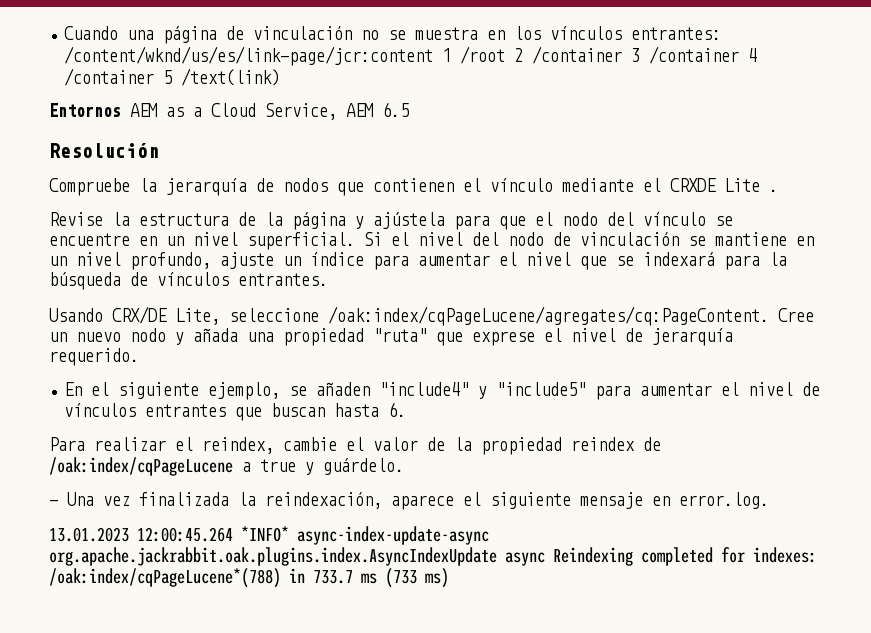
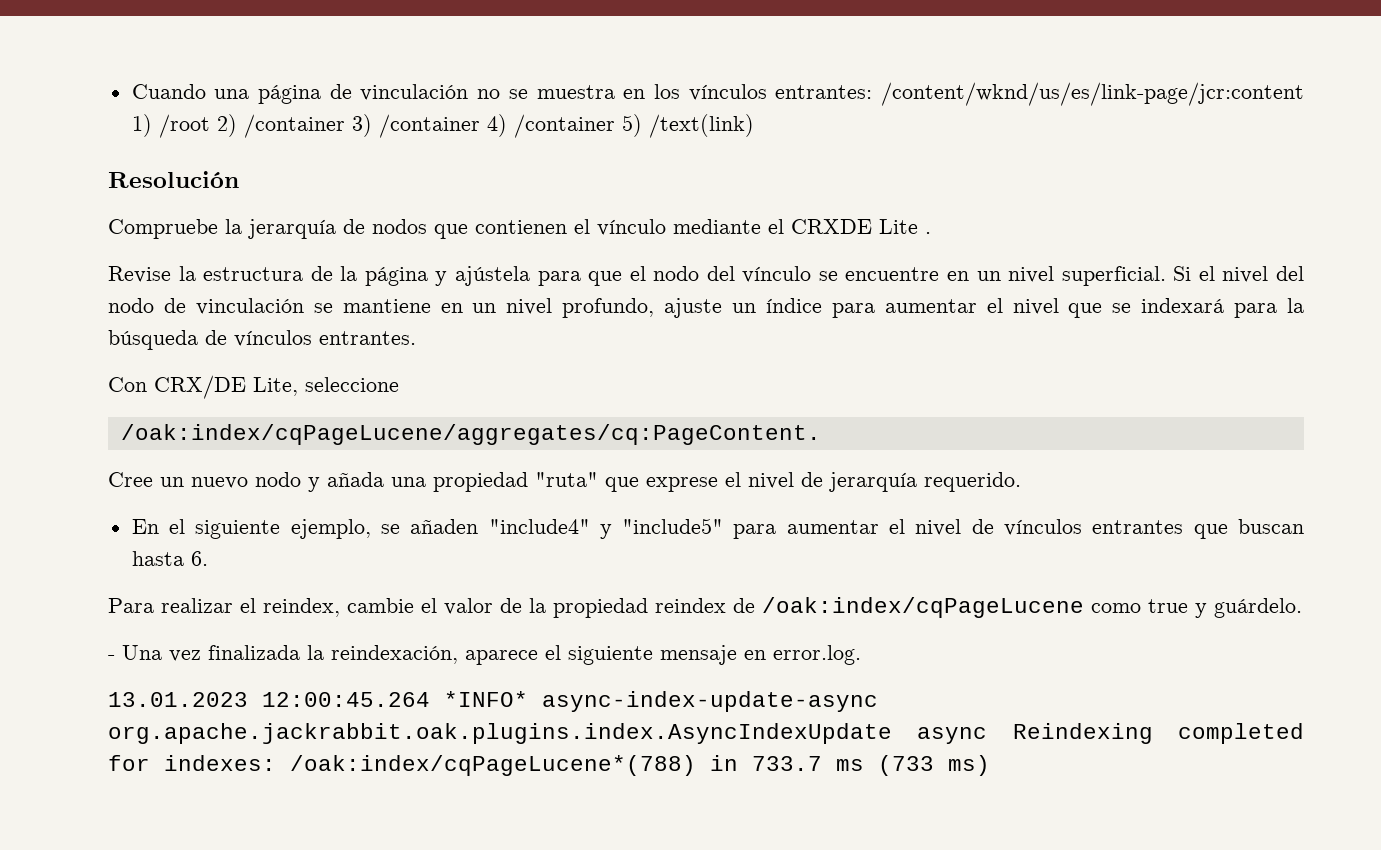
- Cuando una página de vinculación no se muestra en los vínculos entrantes: /content/wknd/us/es/link-page/jcr:content 1 /root 2 /container 3 /container 4 /container 5 /text(link)
- Entornos AEM as a Cloud Service, AEM 6.5
+ Cuando una página de vinculación no se muestra en los vínculos entrantes: /content/wknd/us/es/link-page/jcr:content 1) /root 2) /container 3) /container 4) /container 5) /text(link)
- Usando CRX/DE Lite, seleccione /oak:index/cqPageLucene/agregates/cq:PageContent. Cree un nuevo nodo y añada una propiedad "ruta" que exprese el nivel de jerarquía requerido.
+ Con CRX/DE Lite, seleccione
+ /oak:index/cqPageLucene/aggregates/cq:PageContent.
+ Cree un nuevo nodo y añada una propiedad "ruta" que exprese el nivel de jerarquía requerido.
- Para realizar el reindex, cambie el valor de la propiedad reindex de /oak:index/cqPageLucene a true y guárdelo.
+ Para realizar el reindex, cambie el valor de la propiedad reindex de /oak:index/cqPageLucene como true y guárdelo.

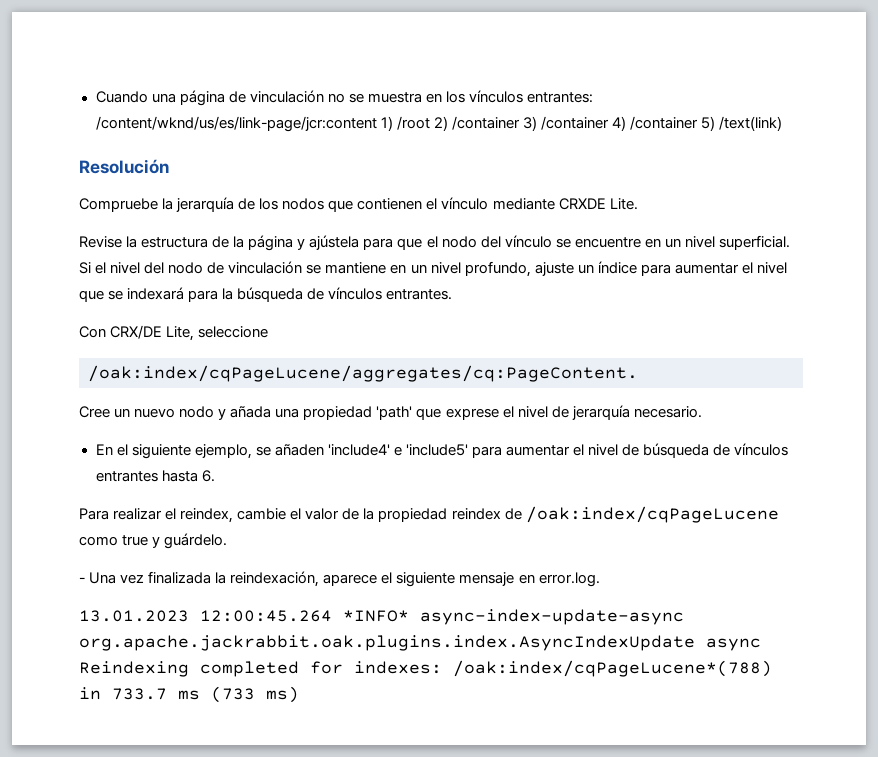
- Compruebe la jerarquía de nodos que contienen el vínculo mediante el CRXDE Lite .
+ Compruebe la jerarquía de los nodos que contienen el vínculo mediante CRXDE Lite.
- Cree un nuevo nodo y añada una propiedad "ruta" que exprese el nivel de jerarquía requerido.
+ Cree un nuevo nodo y añada una propiedad 'path' que exprese el nivel de jerarquía necesario.
- En el siguiente ejemplo, se añaden "include4" y "include5" para aumentar el nivel de vínculos entrantes que buscan hasta 6.
+ En el siguiente ejemplo, se añaden 'include4' e 'include5' para aumentar el nivel de búsqueda de vínculos entrantes hasta 6.

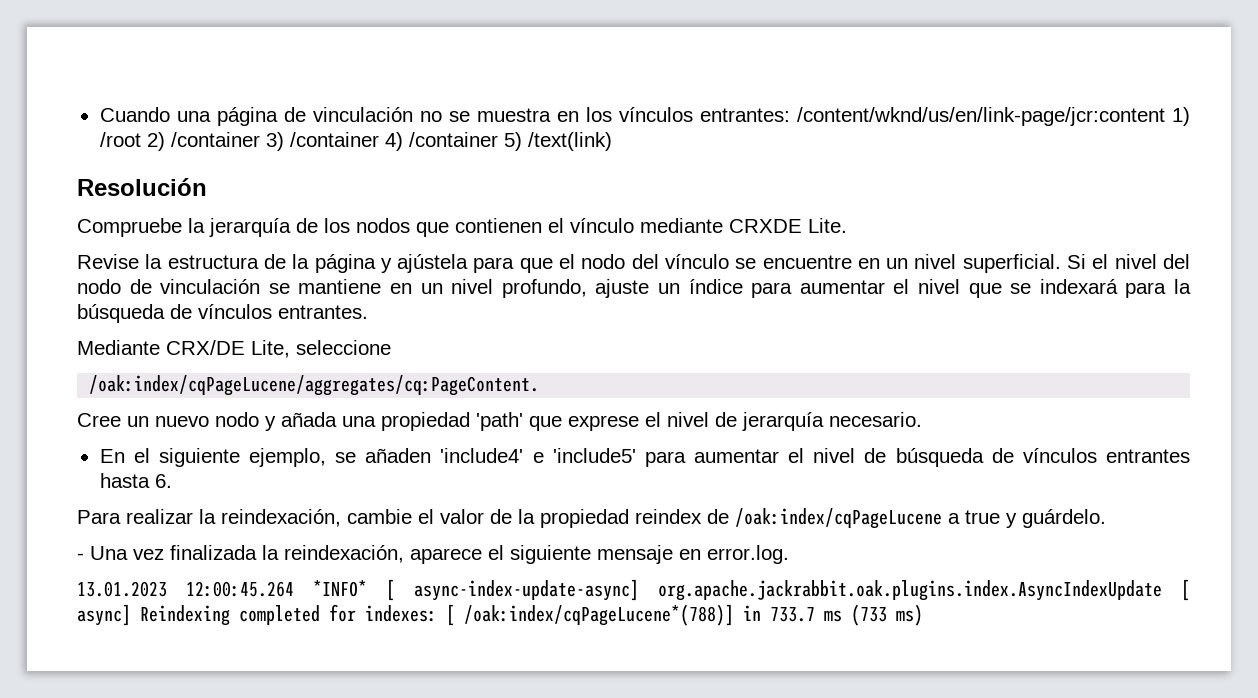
- Cuando una página de vinculación no se muestra en los vínculos entrantes: /content/wknd/us/es/link-page/jcr:content 1) /root 2) /container 3) /container 4) /container 5) /text(link)
+ Cuando una página de vinculación no se muestra en los vínculos entrantes: /content/wknd/us/en/link-page/jcr:content 1) /root 2) /container 3) /container 4) /container 5) /text(link)
- Con CRX/DE Lite, seleccione
+ Mediante CRX/DE Lite, seleccione
- Para realizar el reindex, cambie el valor de la propiedad reindex de /oak:index/cqPageLucene como true y guárdelo.
+ Para realizar la reindexación, cambie el valor de la propiedad reindex de /oak:index/cqPageLucene a true y guárdelo.
- 13.01.2023 12:00:45.264 *INFO* async-index-update-async org.apache.jackrabbit.oak.plugins.index.AsyncIndexUpdate async Reindexing completed for indexes: /oak:index/cqPageLucene*(788) in 733.7 ms (733 ms)
+ 13.01.2023 12:00:45.264 *INFO* [ async-index-update-async] org.apache.jackrabbit.oak.plugins.index.AsyncIndexUpdate [ async] Reindexing completed for indexes: [ /oak:index/cqPageLucene*(788)] in 733.7 ms (733 ms)

